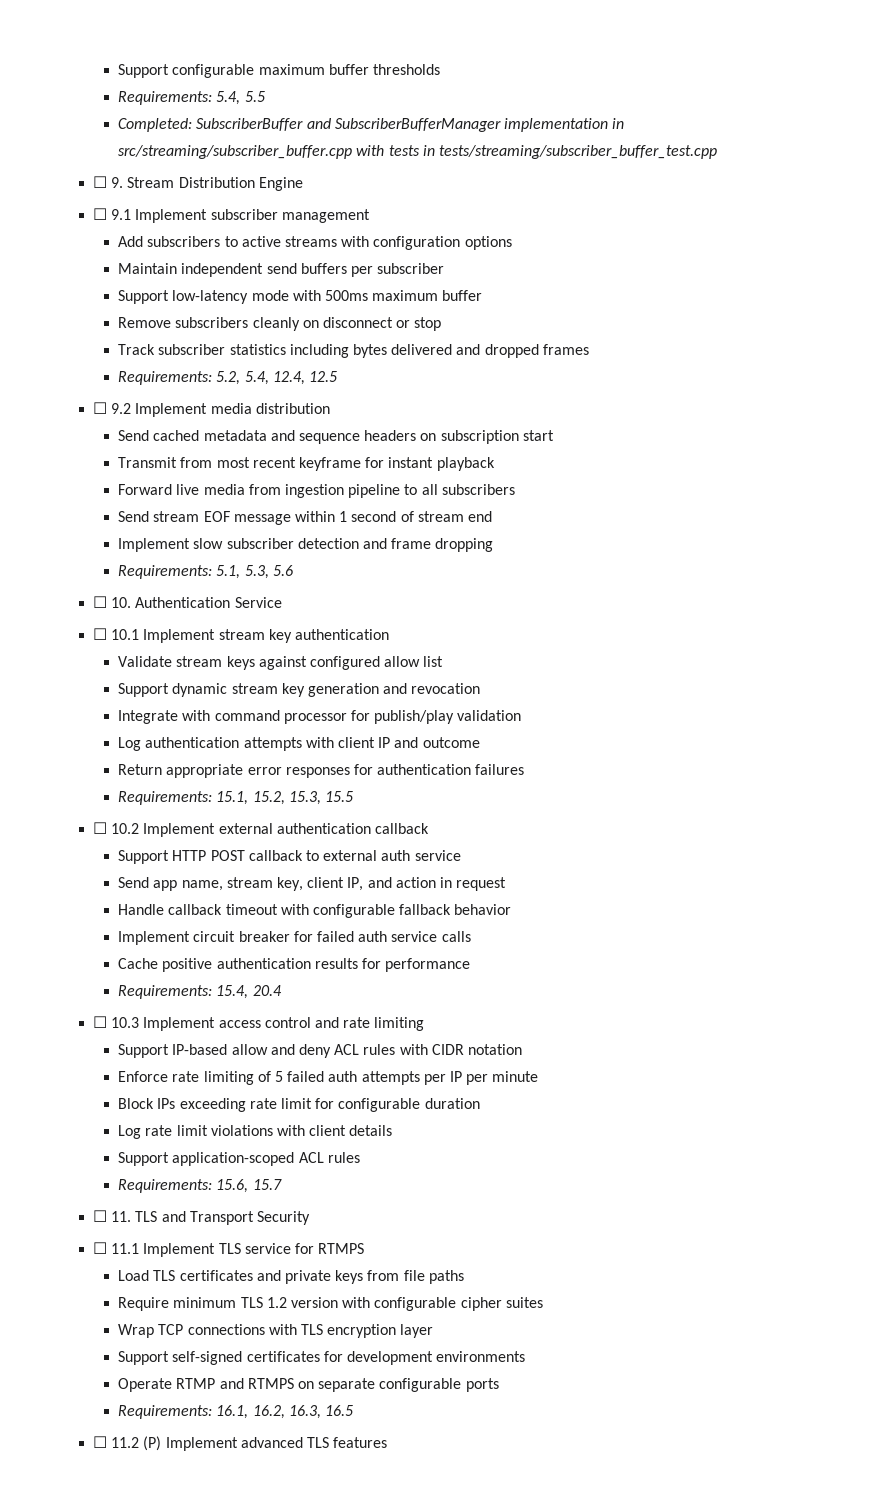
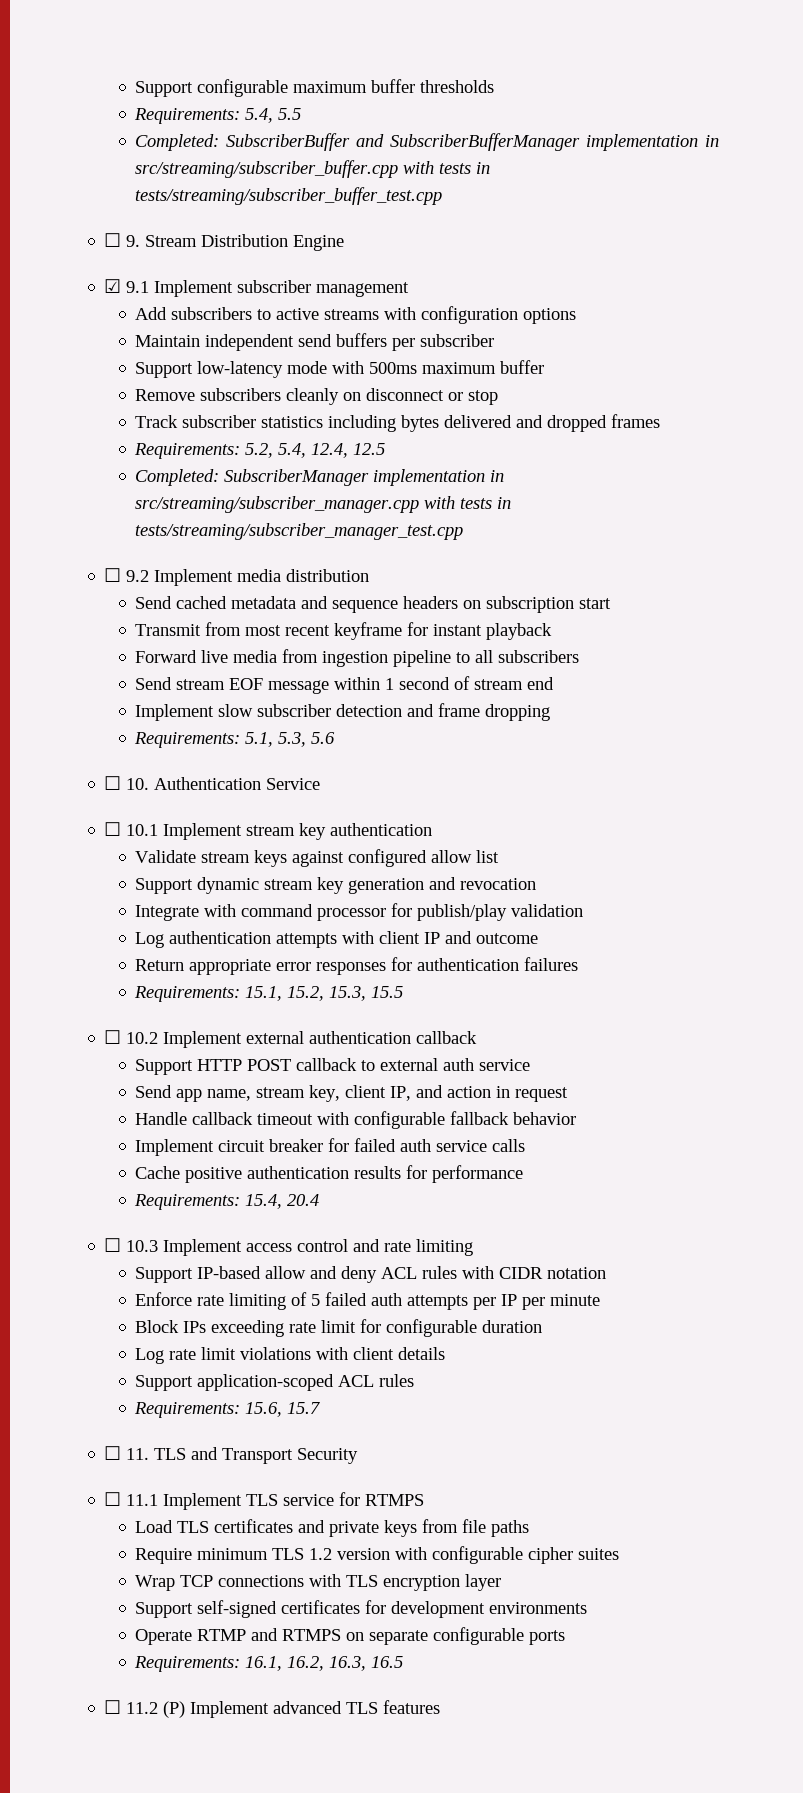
- ☐ 9.1 Implement subscriber management
+ ☑ 9.1 Implement subscriber management
+ Completed: SubscriberManager implementation in src/streaming/subscriber_manager.cpp with tests in tests/streaming/subscriber_manager_test.cpp

